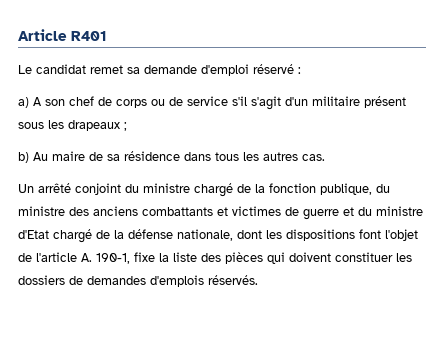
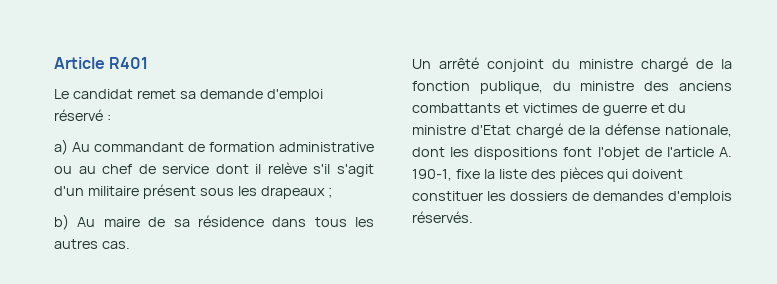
- a) A son chef de corps ou de service s'il s'agit d'un militaire présent sous les drapeaux ;
+ a) Au commandant de formation administrative ou au chef de service dont il relève s'il s'agit d'un militaire présent sous les drapeaux ;

